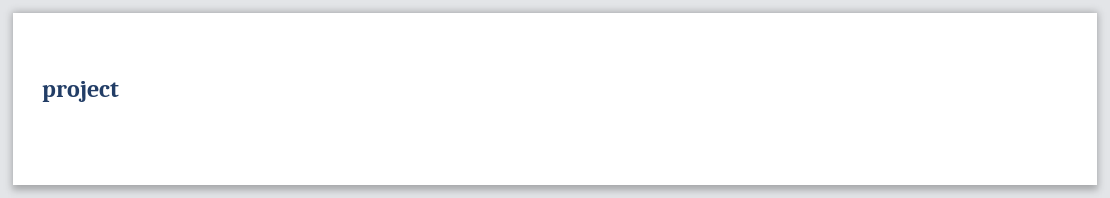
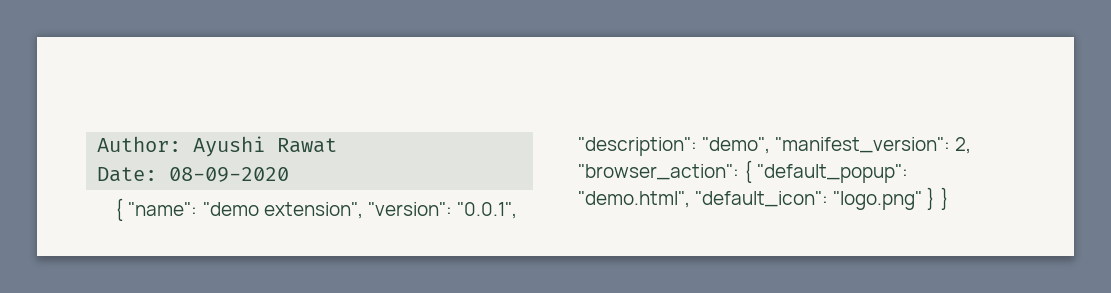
- project
+ Author: Ayushi Rawat
+ Date: 08-09-2020
+ { "name": "demo extension", "version": "0.0.1", "description": "demo", "manifest_version": 2, "browser_action": { "default_popup": "demo.html", "default_icon": "logo.png" } }

